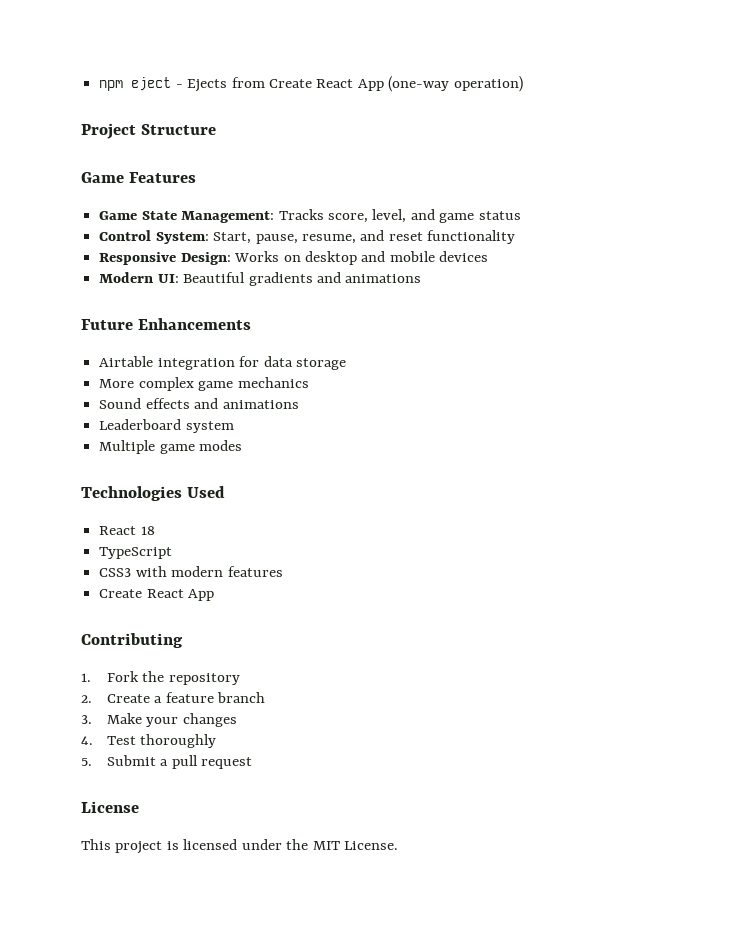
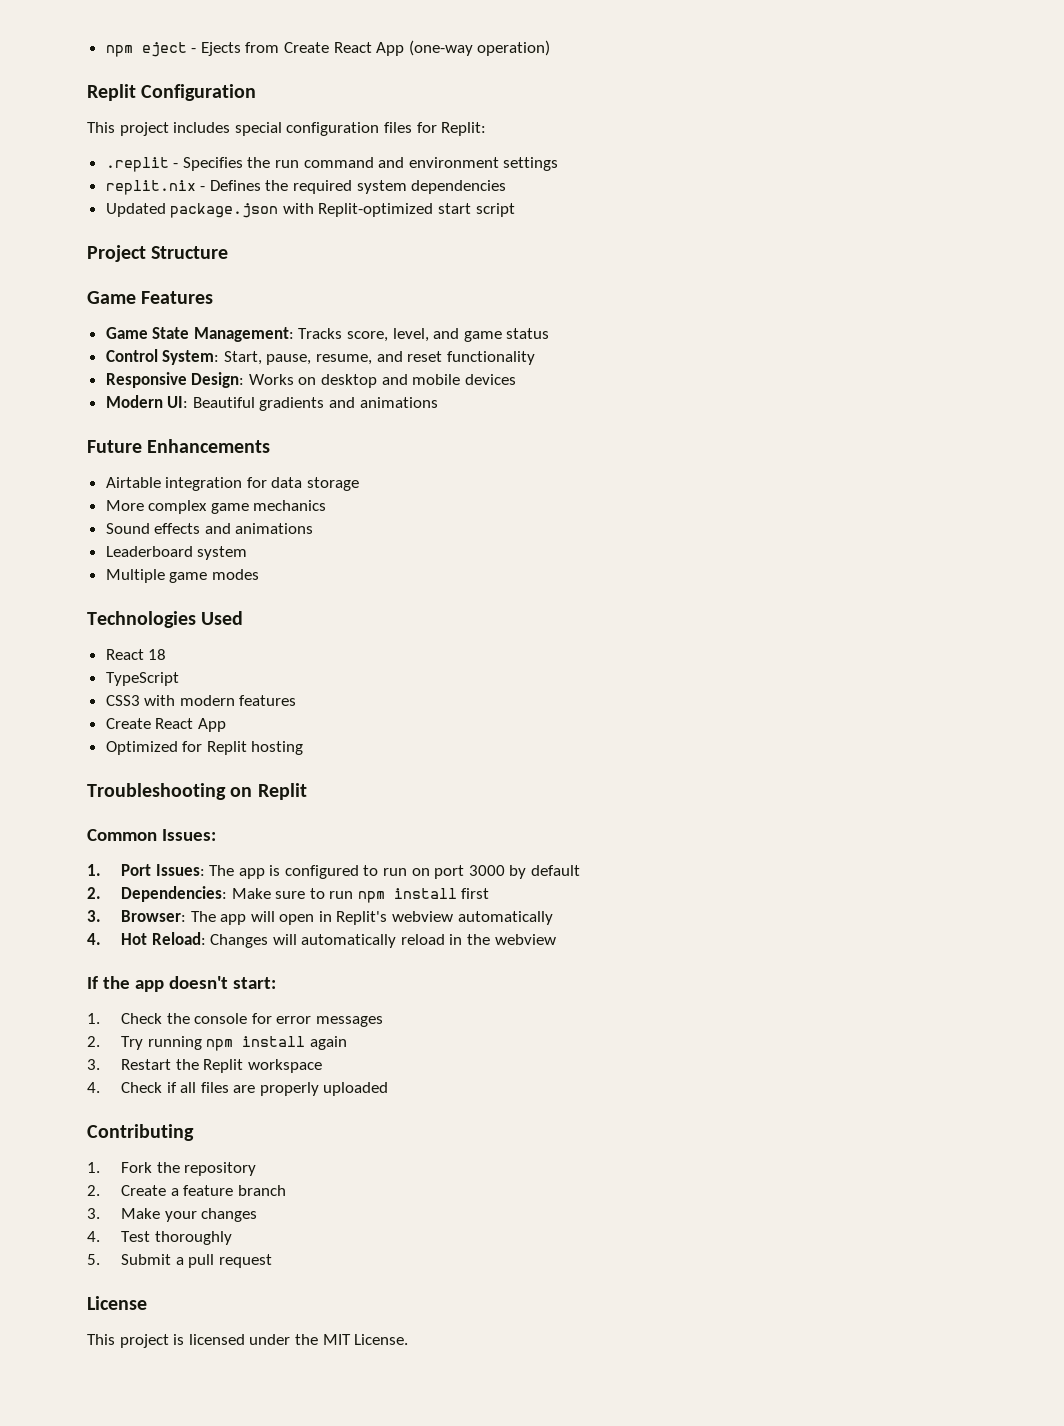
+ Replit Configuration
+ This project includes special configuration files for Replit:
+ .replit - Specifies the run command and environment settings
+ replit.nix - Defines the required system dependencies
+ Updated package.json with Replit-optimized start script
+ Optimized for Replit hosting
+ Troubleshooting on Replit
+ Common Issues:
+ 1. Port Issues: The app is configured to run on port 3000 by default
+ 2. Dependencies: Make sure to run npm install first
+ 3. Browser: The app will open in Replit's webview automatically
+ 4. Hot Reload: Changes will automatically reload in the webview
+ If the app doesn't start:
+ 1. Check the console for error messages
+ 2. Try running npm install again
+ 3. Restart the Replit workspace
+ 4. Check if all files are properly uploaded

